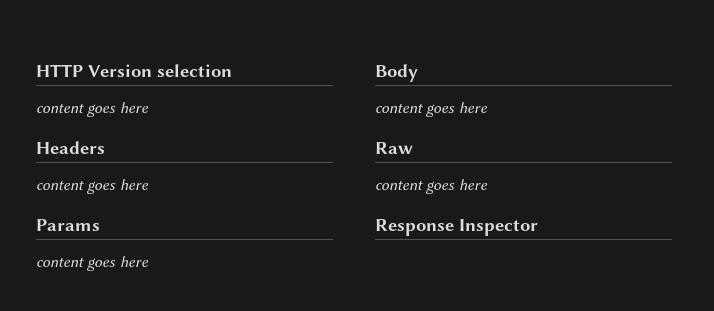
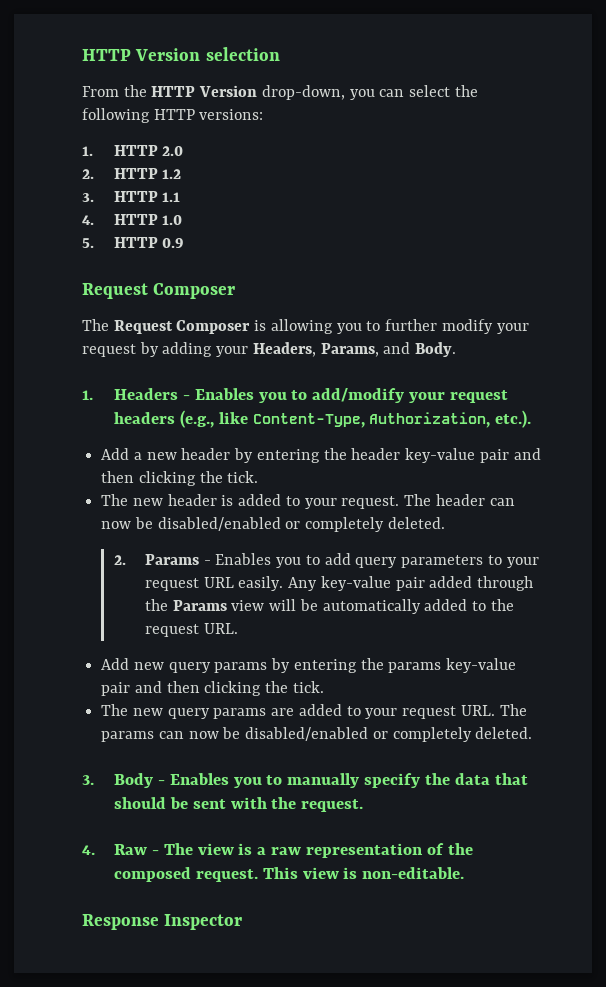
  HTTP Version selection
- content goes here
- Headers
- content goes here
- Params
- content goes here
- Body
- content goes here
- Raw
- content goes here
+ From the HTTP Version drop-down, you can select the following HTTP versions:
+ 1. HTTP 2.0
+ 2. HTTP 1.2
+ 3. HTTP 1.1
+ 4. HTTP 1.0
+ 5. HTTP 0.9
+ Request Composer
+ The Request Composer is allowing you to further modify your request by adding your Headers, Params, and Body.
+ 1. Headers - Enables you to add/modify your request headers (e.g., like Content-Type, Authorization, etc.).
+ Add a new header by entering the header key-value pair and then clicking the tick.
+ The new header is added to your request. The header can now be disabled/enabled or completely deleted.
+ 2. Params - Enables you to add query parameters to your request URL easily. Any key-value pair added through the Params view will be automatically added to the request URL.
+ Add new query params by entering the params key-value pair and then clicking the tick.
+ The new query params are added to your request URL. The params can now be disabled/enabled or completely deleted.
+ 3. Body - Enables you to manually specify the data that should be sent with the request.
+ 4. Raw - The view is a raw representation of the composed request. This view is non-editable.

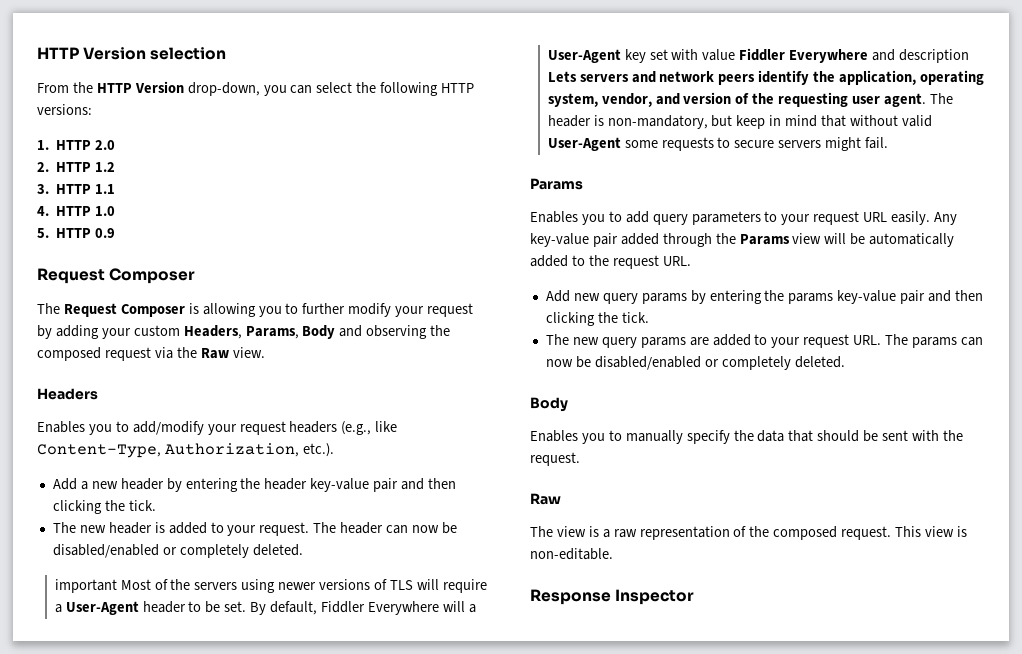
- The Request Composer is allowing you to further modify your request by adding your Headers, Params, and Body.
- 1. Headers - Enables you to add/modify your request headers (e.g., like Content-Type, Authorization, etc.).
+ The Request Composer is allowing you to further modify your request by adding your custom Headers, Params, Body and observing the composed request via the Raw view.
+ Headers
+ Enables you to add/modify your request headers (e.g., like Content-Type, Authorization, etc.).
- 2. Params - Enables you to add query parameters to your request URL easily.
+ important Most of the servers using newer versions of TLS will require a User-Agent header to be set. By default, Fiddler Everywhere will a User-Agent key set with value Fiddler Everywhere and description Lets servers and network peers identify the application, operating system, vendor, and version of the requesting user agent. The header is non-mandatory, but keep in mind that without valid User-Agent some requests to secure servers might fail.
+ Params
+ Enables you to add query parameters to your request URL easily.
  The new query params are added to your request URL. The params can now be disabled/enabled or completely deleted.
- 3. Body - Enables you to manually specify the data that should be sent with the request.
- 4. Raw - The view is a raw representation of the composed request.
+ Body
+ Enables you to manually specify the data that should be sent with the request.
+ Raw
+ The view is a raw representation of the composed request.

